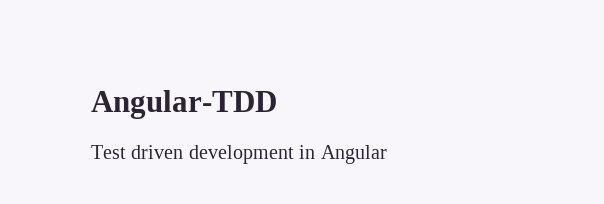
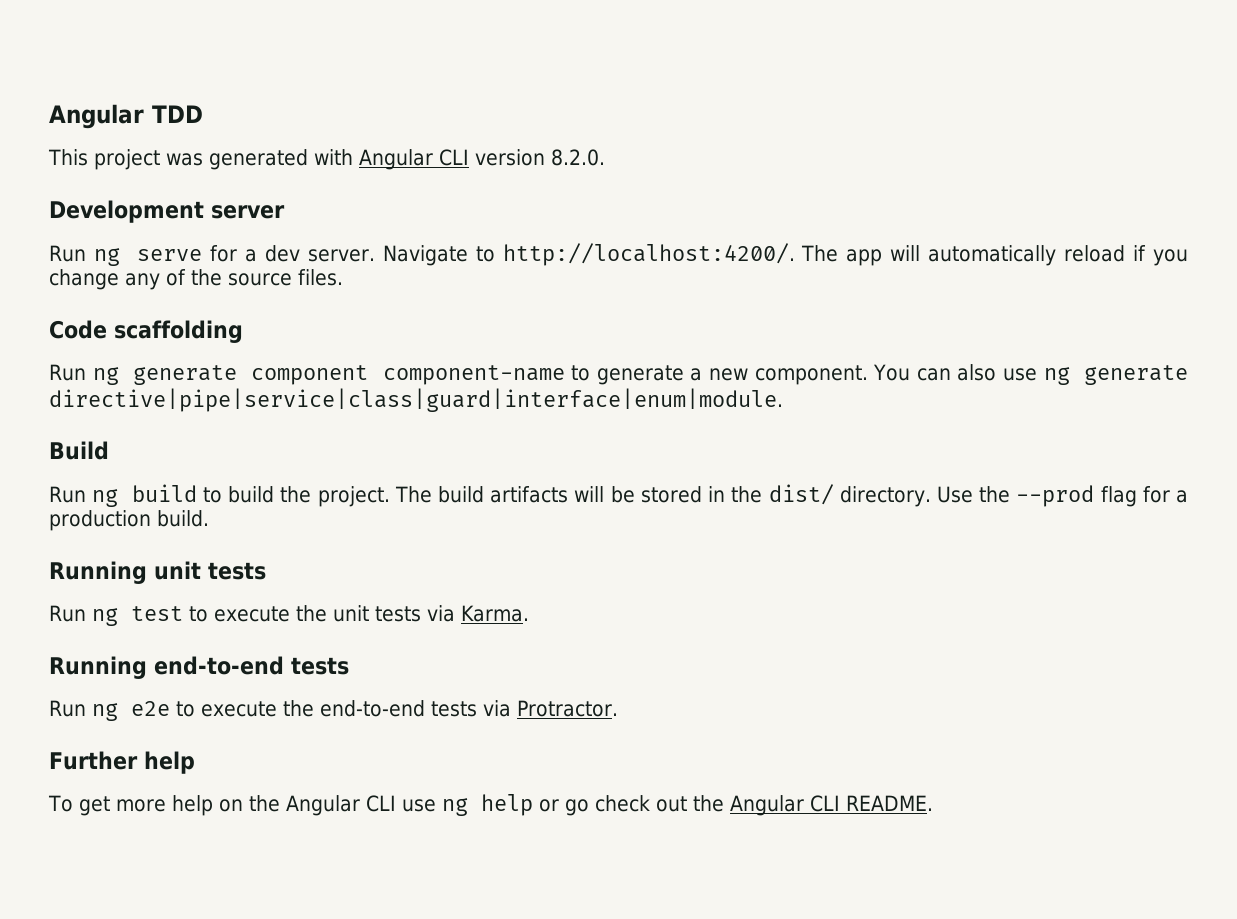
- Angular-TDD
- Test driven development in Angular
+ Angular TDD
+ This project was generated with Angular CLI version 8.2.0.
+ Development server
+ Run ng serve for a dev server. Navigate to http://localhost:4200/. The app will automatically reload if you change any of the source files.
+ Code scaffolding
+ Run ng generate component component-name to generate a new component. You can also use ng generate directive|pipe|service|class|guard|interface|enum|module.
+ Build
+ Run ng build to build the project. The build artifacts will be stored in the dist/ directory. Use the --prod flag for a production build.
+ Running unit tests
+ Run ng test to execute the unit tests via Karma.
+ Running end-to-end tests
+ Run ng e2e to execute the end-to-end tests via Protractor.
+ Further help
+ To get more help on the Angular CLI use ng help or go check out the Angular CLI README.

